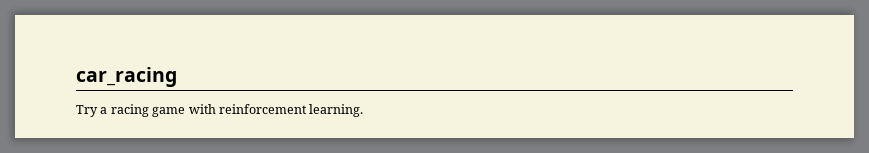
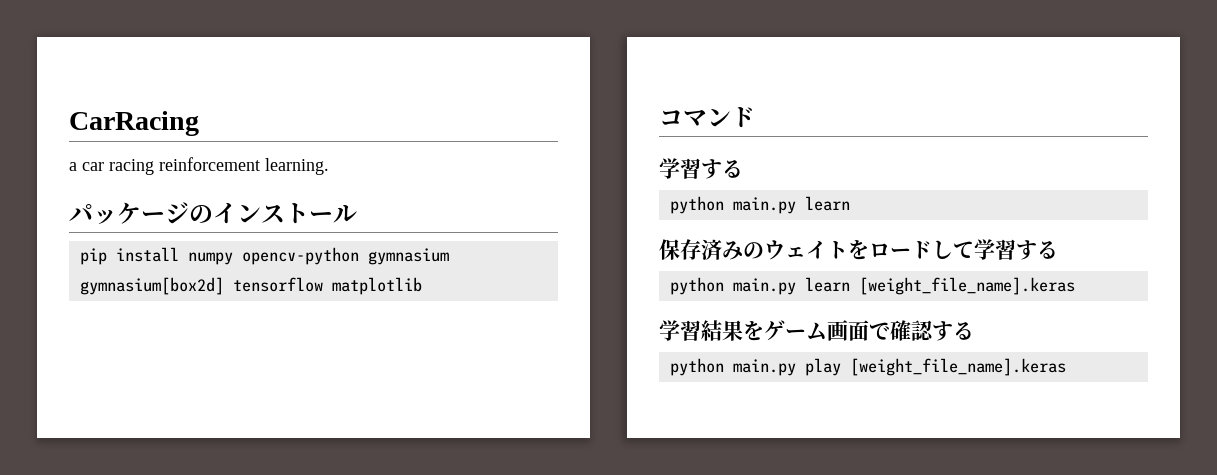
- car_racing
- Try a racing game with reinforcement learning.
+ CarRacing
+ a car racing reinforcement learning.
+ パッケージのインストール
+ pip install numpy opencv-python gymnasium gymnasium[box2d] tensorflow matplotlib
+ コマンド
+ 学習する
+ python main.py learn
+ 保存済みのウェイトをロードして学習する
+ python main.py learn [weight_file_name].keras
+ 学習結果をゲーム画面で確認する
+ python main.py play [weight_file_name].keras

